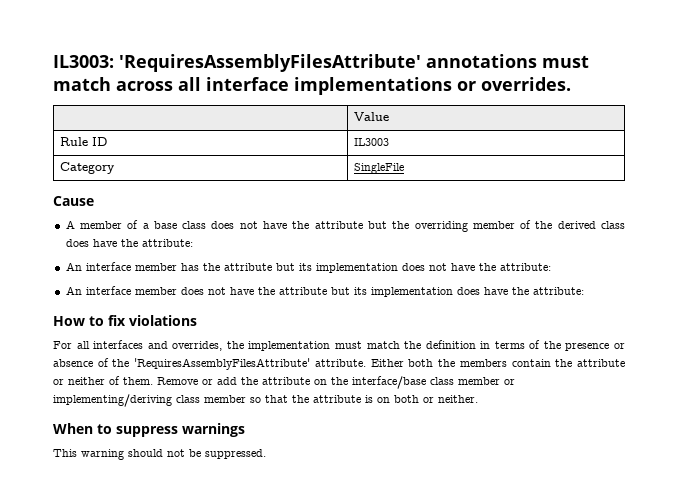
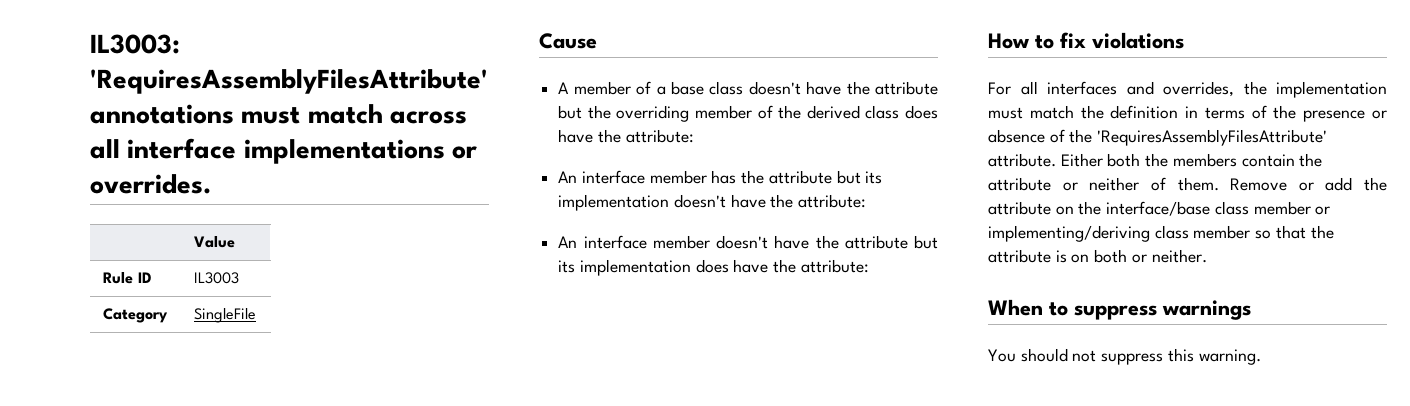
- A member of a base class does not have the attribute but the overriding member of the derived class does have the attribute:
+ A member of a base class doesn't have the attribute but the overriding member of the derived class does have the attribute:
- An interface member has the attribute but its implementation does not have the attribute:
- An interface member does not have the attribute but its implementation does have the attribute:
+ An interface member has the attribute but its implementation doesn't have the attribute:
+ An interface member doesn't have the attribute but its implementation does have the attribute:
- This warning should not be suppressed.
+ You should not suppress this warning.

